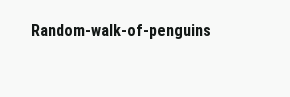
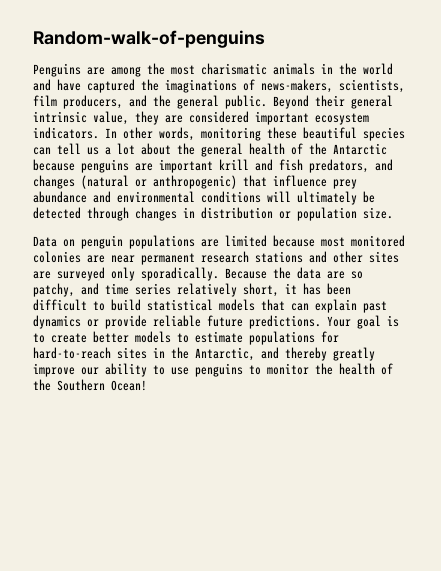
+ Penguins are among the most charismatic animals in the world and have captured the imaginations of news-makers, scientists, film producers, and the general public. Beyond their general intrinsic value, they are considered important ecosystem indicators. In other words, monitoring these beautiful species can tell us a lot about the general health of the Antarctic because penguins are important krill and fish predators, and changes (natural or anthropogenic) that influence prey abundance and environmental conditions will ultimately be detected through changes in distribution or population size.
+ Data on penguin populations are limited because most monitored colonies are near permanent research stations and other sites are surveyed only sporadically. Because the data are so patchy, and time series relatively short, it has been difficult to build statistical models that can explain past dynamics or provide reliable future predictions. Your goal is to create better models to estimate populations for hard-to-reach sites in the Antarctic, and thereby greatly improve our ability to use penguins to monitor the health of the Southern Ocean!

